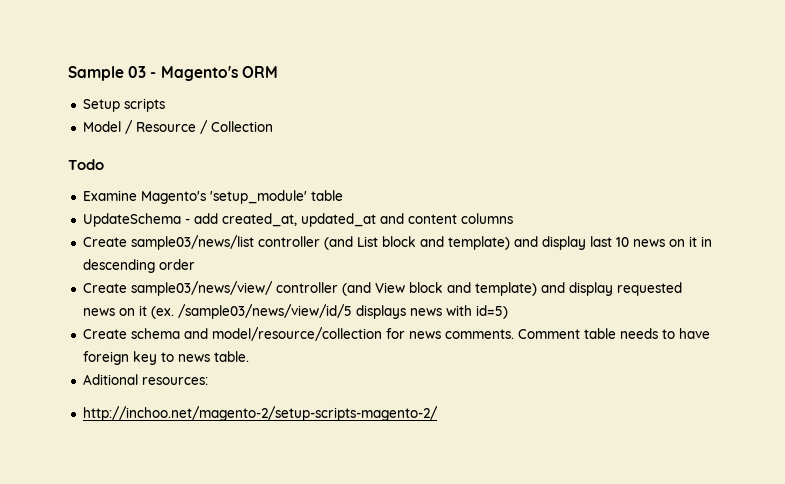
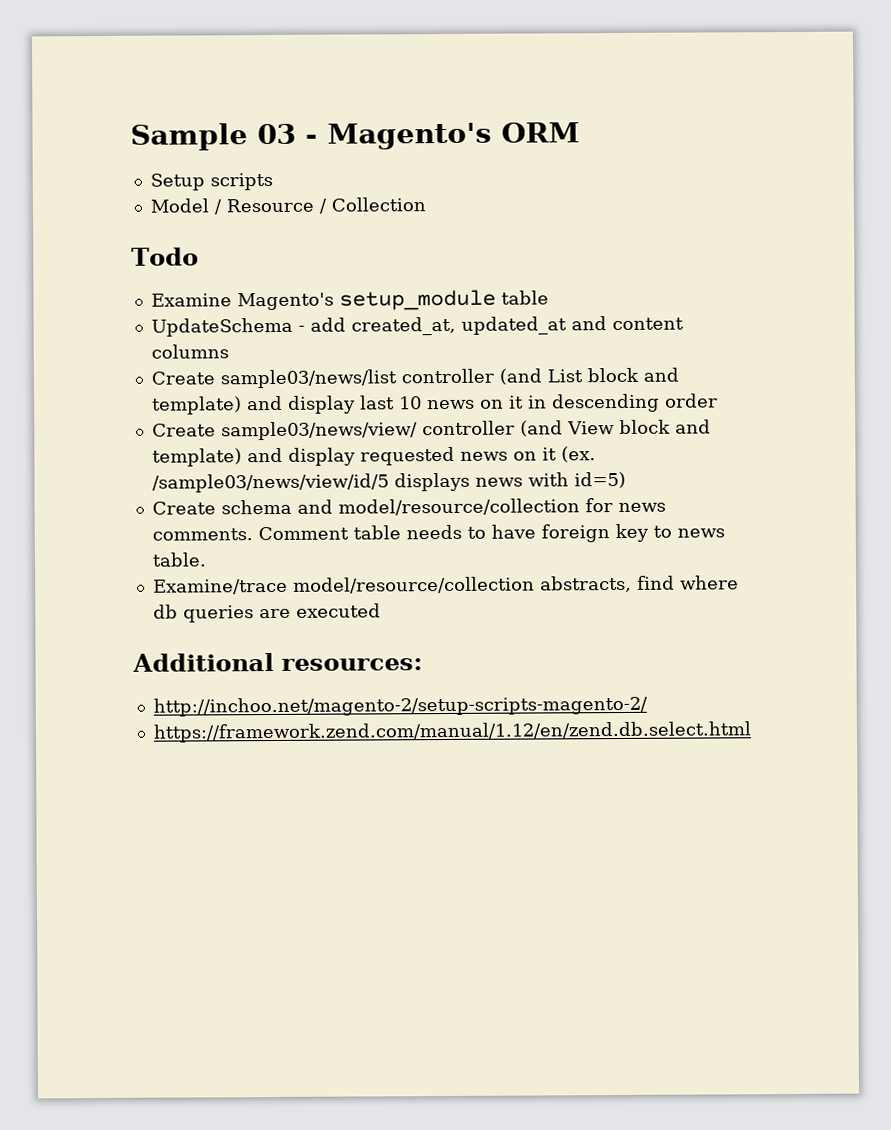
- Examine Magento's 'setup_module' table
+ Examine Magento's setup_module table
- Aditional resources:
+ Examine/trace model/resource/collection abstracts, find where db queries are executed
+ Additional resources:
+ https://framework.zend.com/manual/1.12/en/zend.db.select.html

